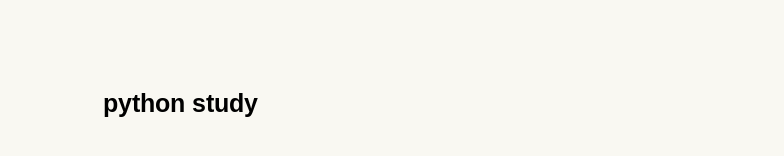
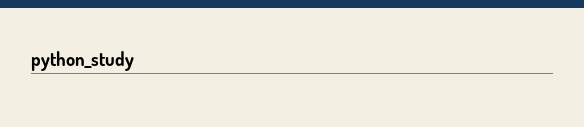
- python study
+ python_study

